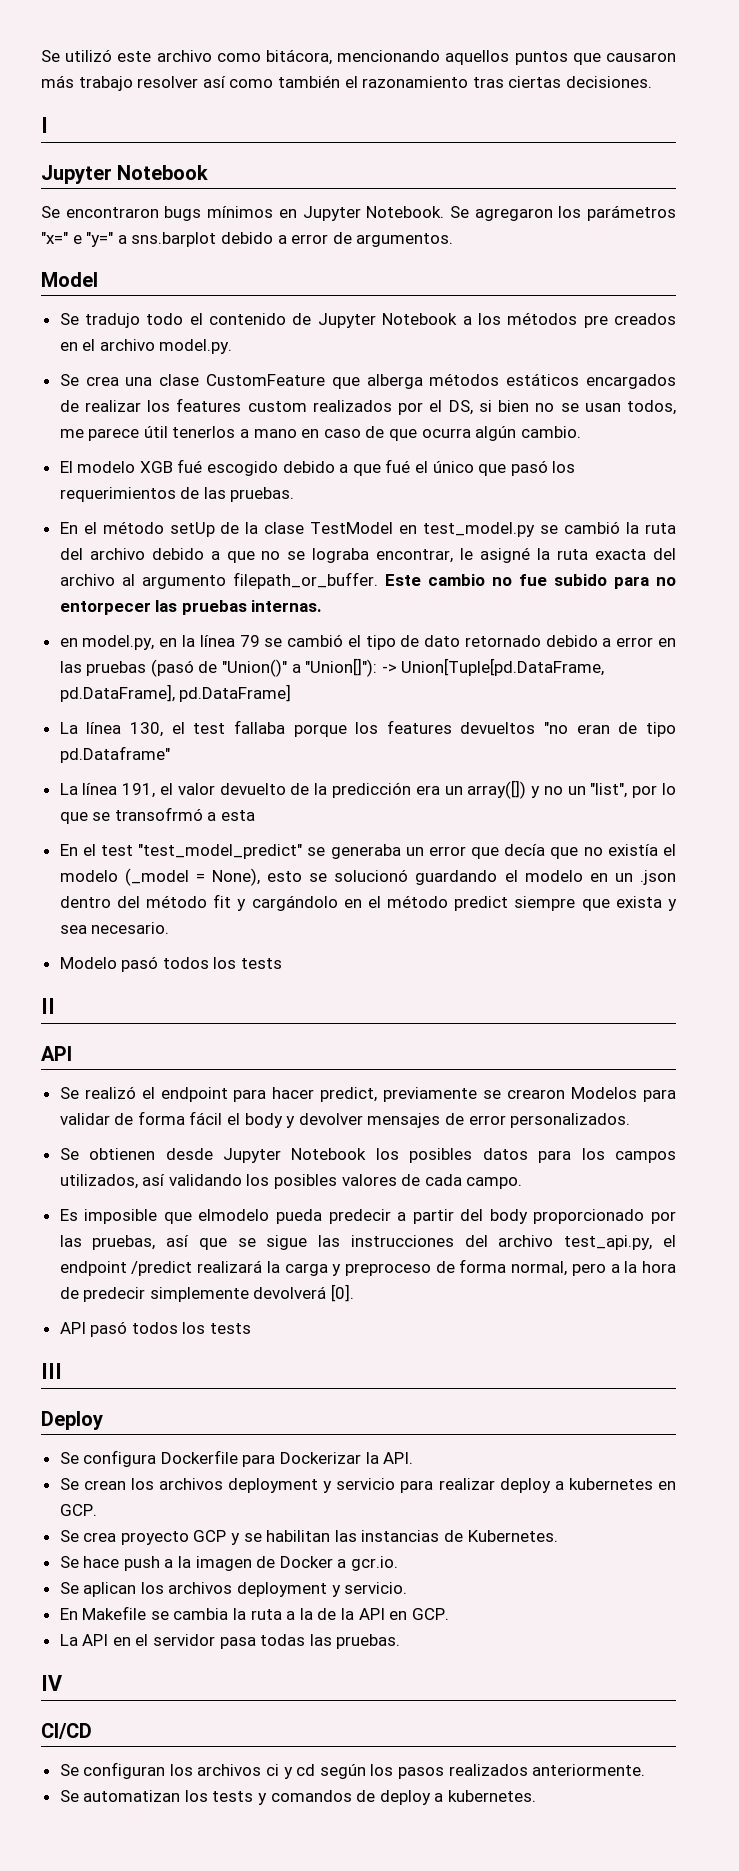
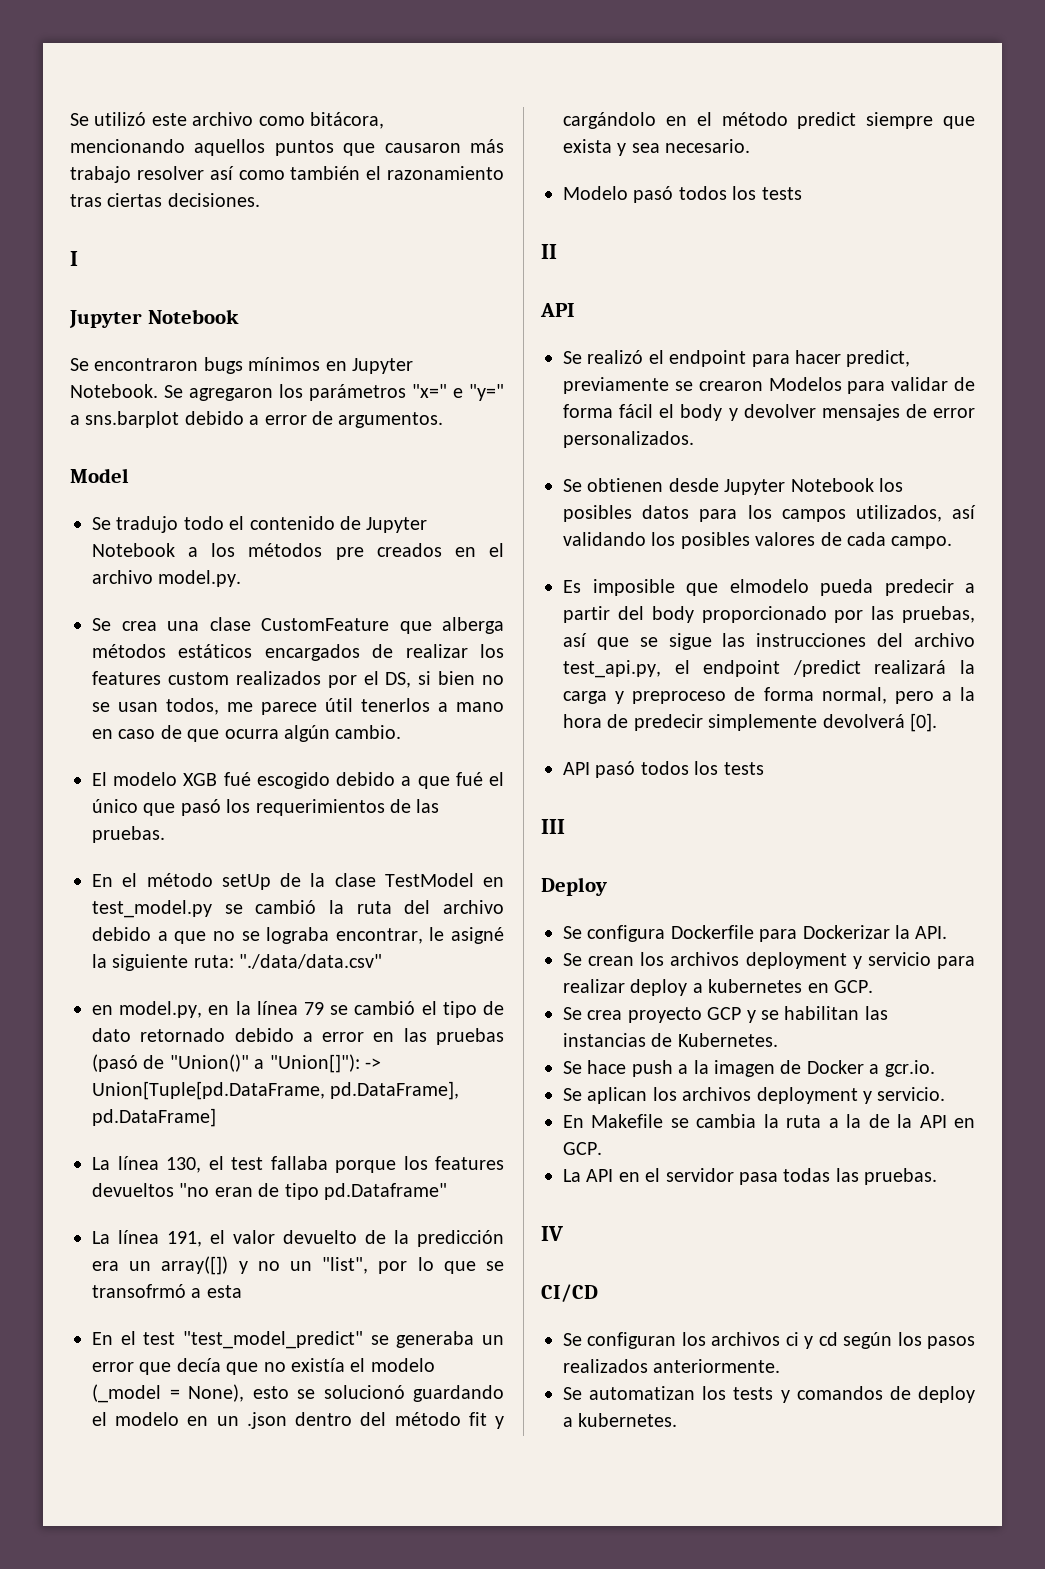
- En el método setUp de la clase TestModel en test_model.py se cambió la ruta del archivo debido a que no se lograba encontrar, le asigné la ruta exacta del archivo al argumento filepath_or_buffer. Este cambio no fue subido para no entorpecer las pruebas internas.
+ En el método setUp de la clase TestModel en test_model.py se cambió la ruta del archivo debido a que no se lograba encontrar, le asigné la siguiente ruta: "./data/data.csv"

